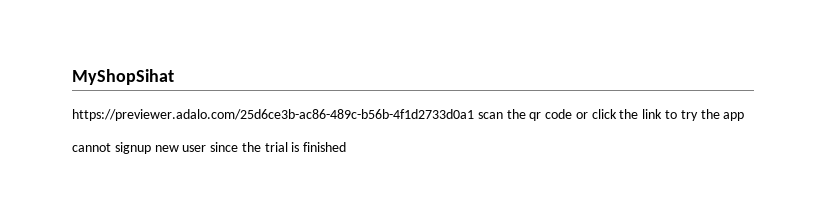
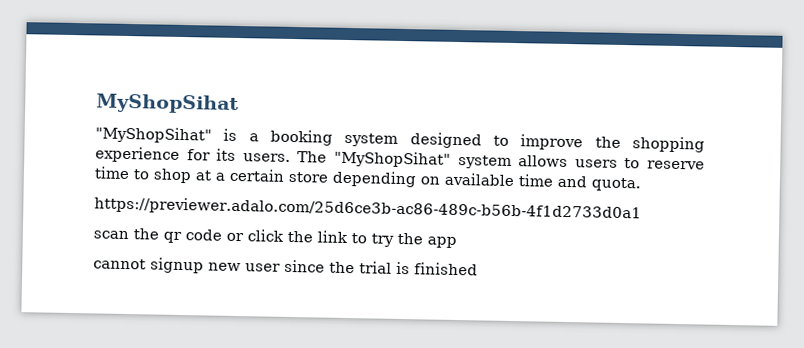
+ "MyShopSihat" is a booking system designed to improve the shopping experience for its users. The "MyShopSihat" system allows users to reserve time to shop at a certain store depending on available time and quota.
- https://previewer.adalo.com/25d6ce3b-ac86-489c-b56b-4f1d2733d0a1 scan the qr code or click the link to try the app
+ https://previewer.adalo.com/25d6ce3b-ac86-489c-b56b-4f1d2733d0a1
+ scan the qr code or click the link to try the app

